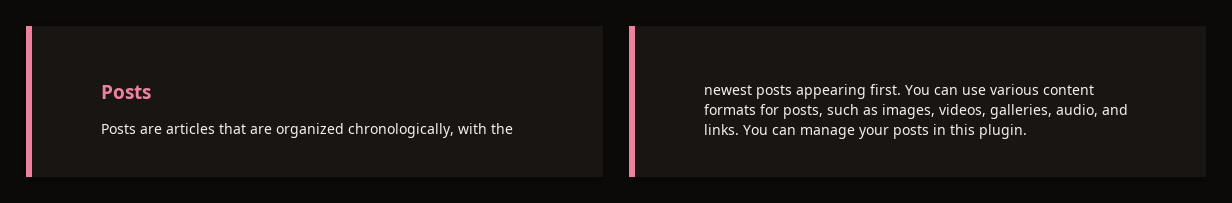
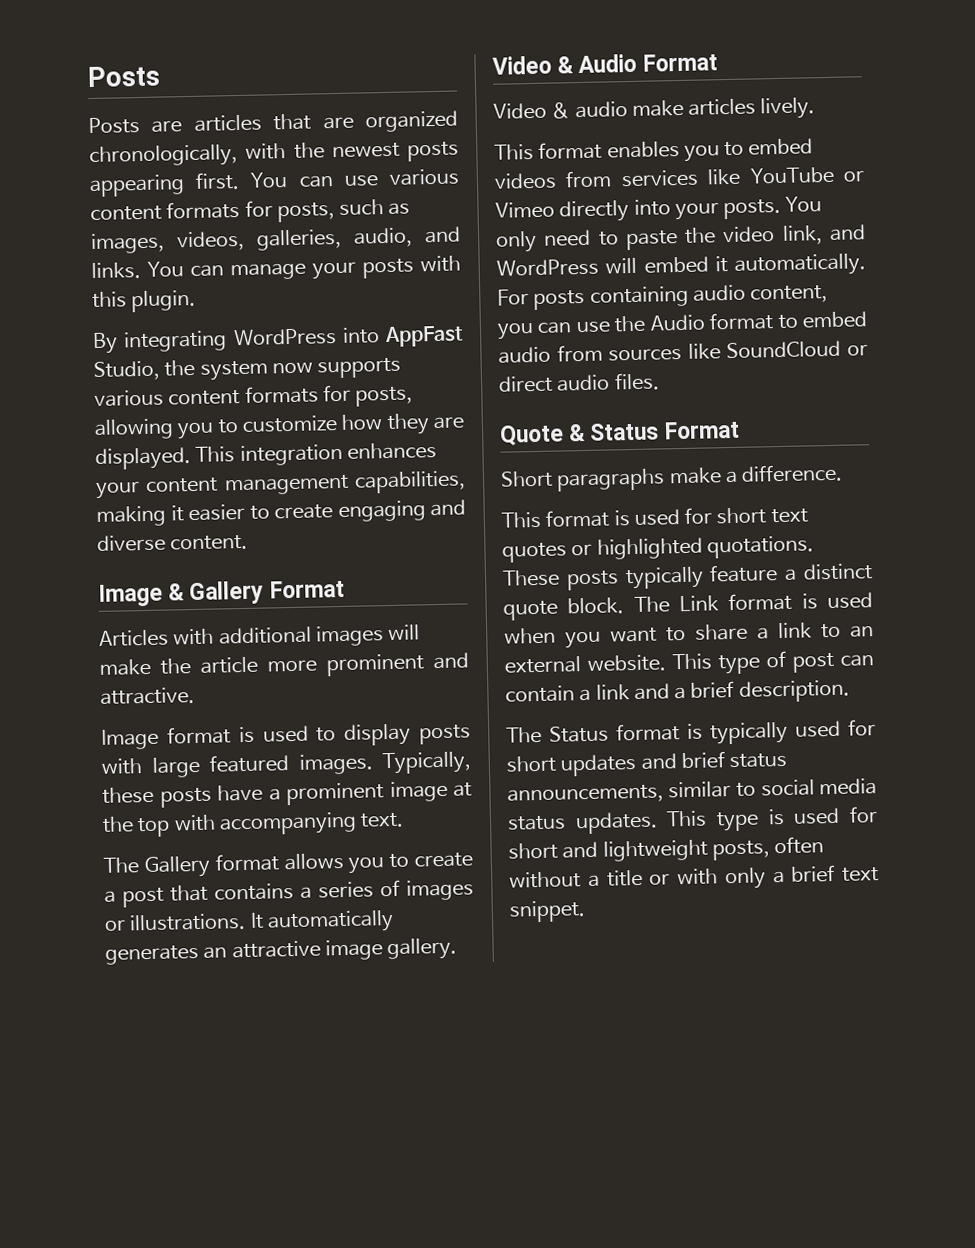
- You can manage your posts in this plugin.
+ You can manage your posts with this plugin.
+ By integrating WordPress into AppFast Studio, the system now supports various content formats for posts, allowing you to customize how they are displayed. This integration enhances your content management capabilities, making it easier to create engaging and diverse content.
+ Image & Gallery Format
+ Articles with additional images will make the article more prominent and attractive.
+ Image format is used to display posts with large featured images. Typically, these posts have a prominent image at the top with accompanying text.
+ The Gallery format allows you to create a post that contains a series of images or illustrations. It automatically generates an attractive image gallery.
+ Video & Audio Format
+ Video & audio make articles lively.
+ This format enables you to embed videos from services like YouTube or Vimeo directly into your posts. You only need to paste the video link, and WordPress will embed it automatically. For posts containing audio content, you can use the Audio format to embed audio from sources like SoundCloud or direct audio files.
+ Quote & Status Format
+ Short paragraphs make a difference.
+ This format is used for short text quotes or highlighted quotations. These posts typically feature a distinct quote block. The Link format is used when you want to share a link to an external website. This type of post can contain a link and a brief description.
+ The Status format is typically used for short updates and brief status announcements, similar to social media status updates. This type is used for short and lightweight posts, often without a title or with only a brief text snippet.

